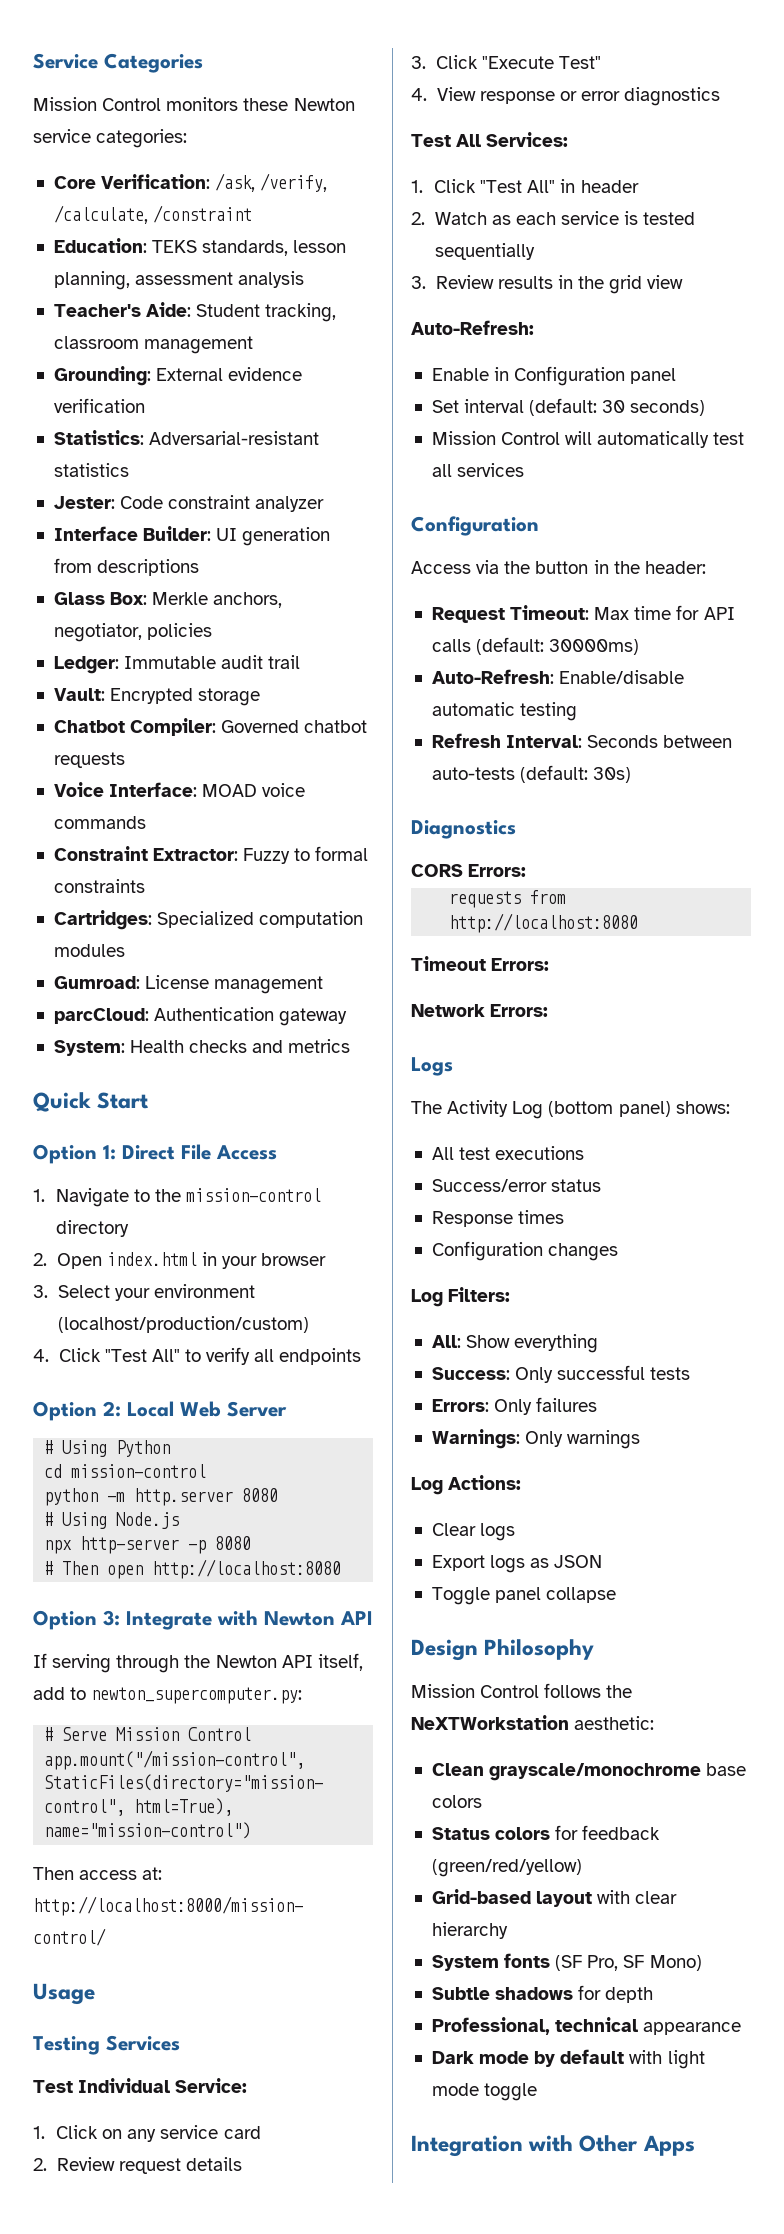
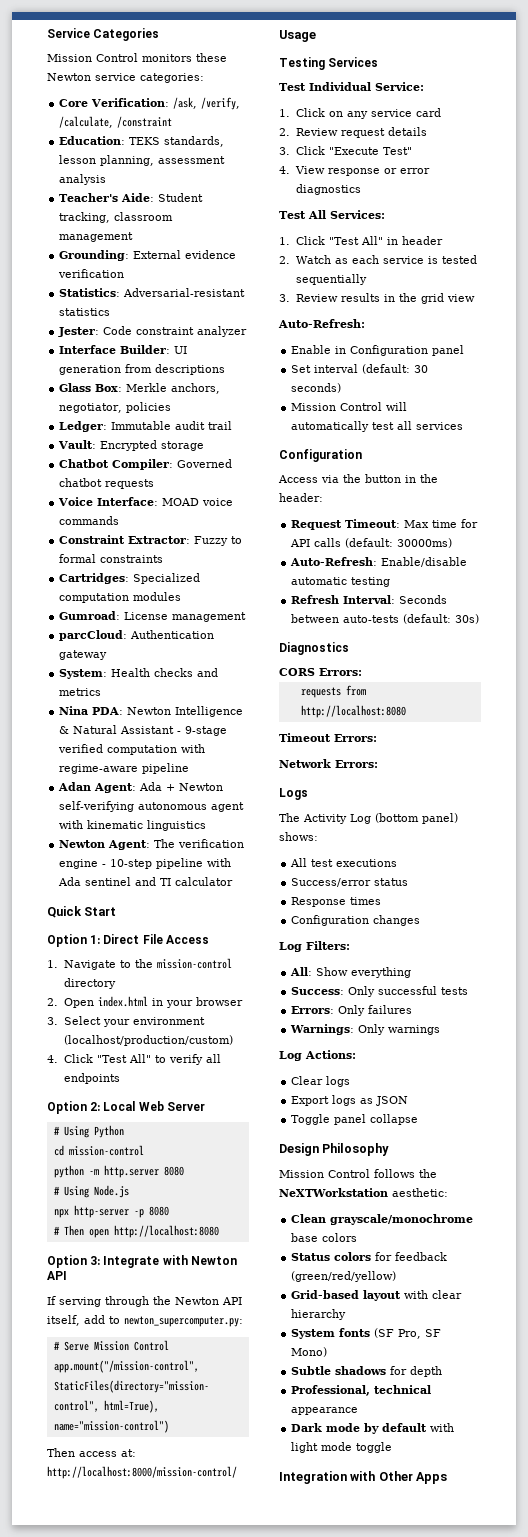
+ Nina PDA: Newton Intelligence & Natural Assistant - 9-stage verified computation with regime-aware pipeline
+ Adan Agent: Ada + Newton self-verifying autonomous agent with kinematic linguistics
+ Newton Agent: The verification engine - 10-step pipeline with Ada sentinel and TI calculator

